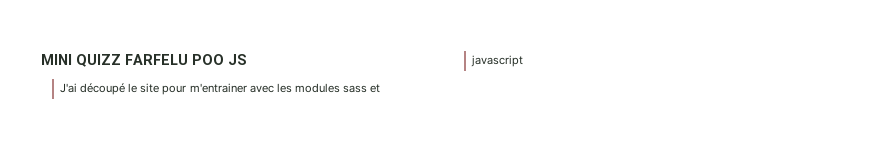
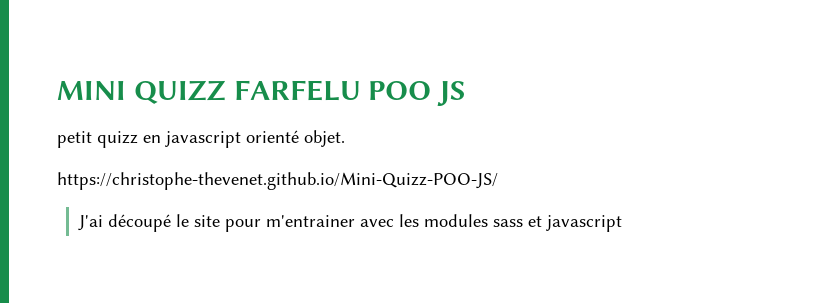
+ petit quizz en javascript orienté objet.
+ https://christophe-thevenet.github.io/Mini-Quizz-POO-JS/

